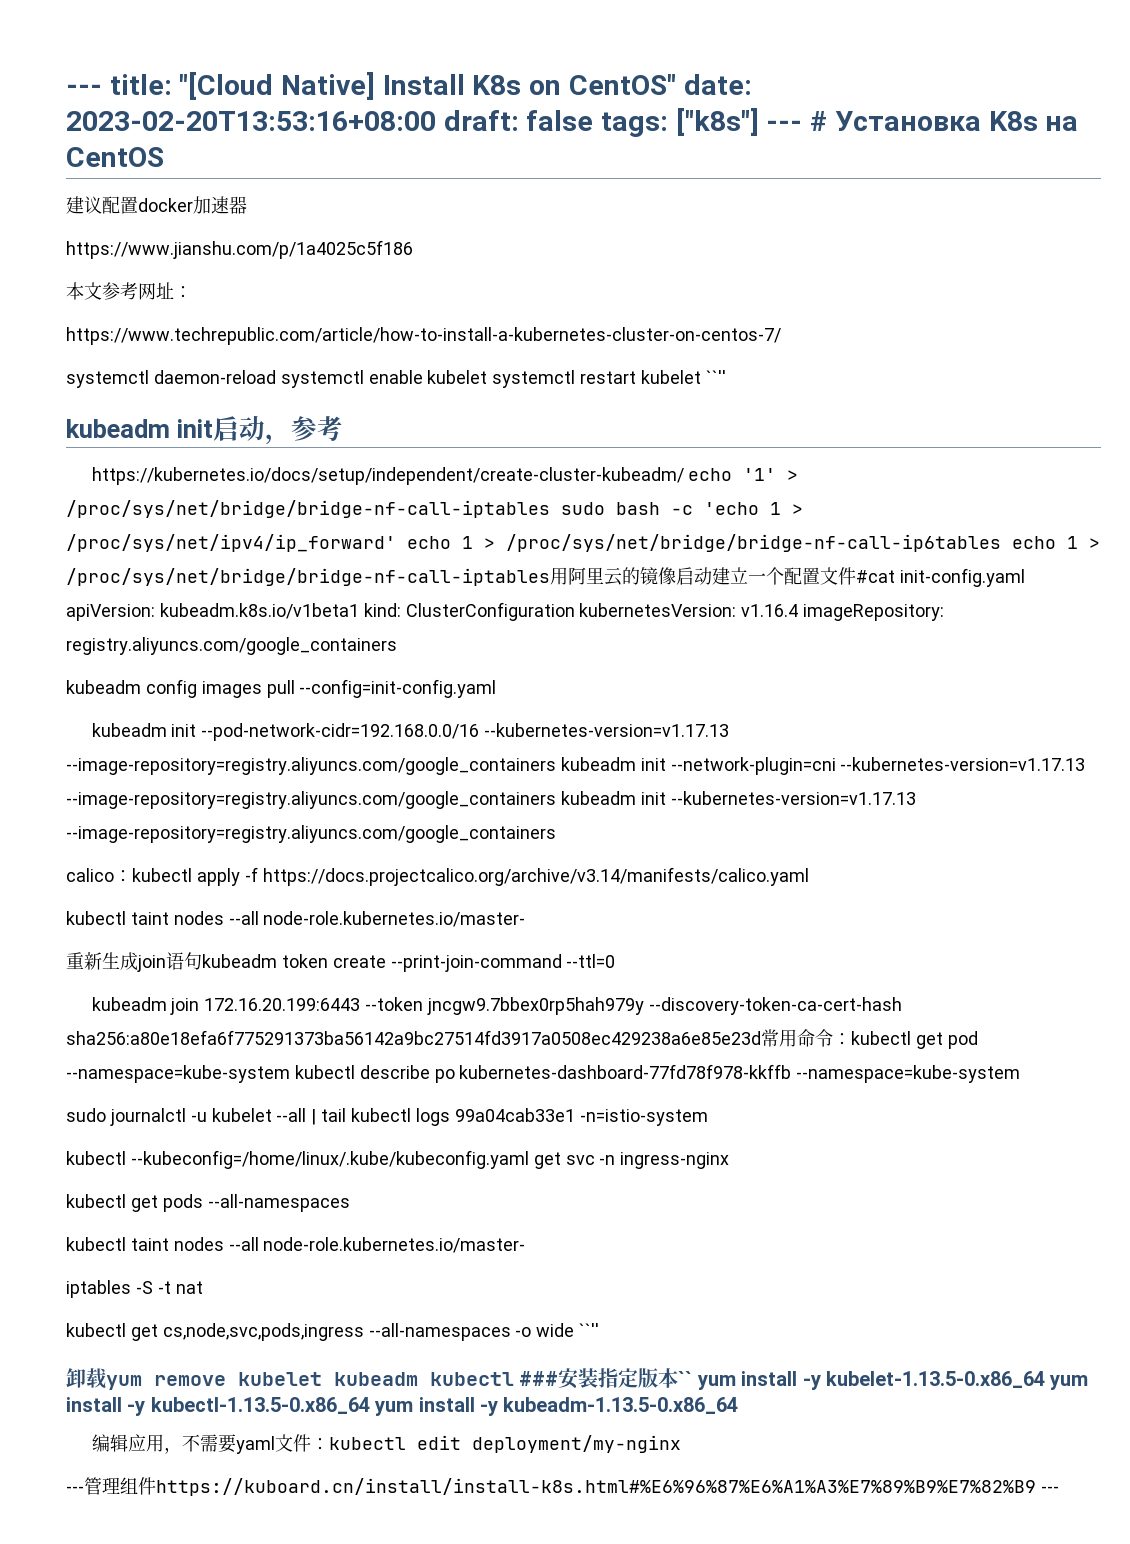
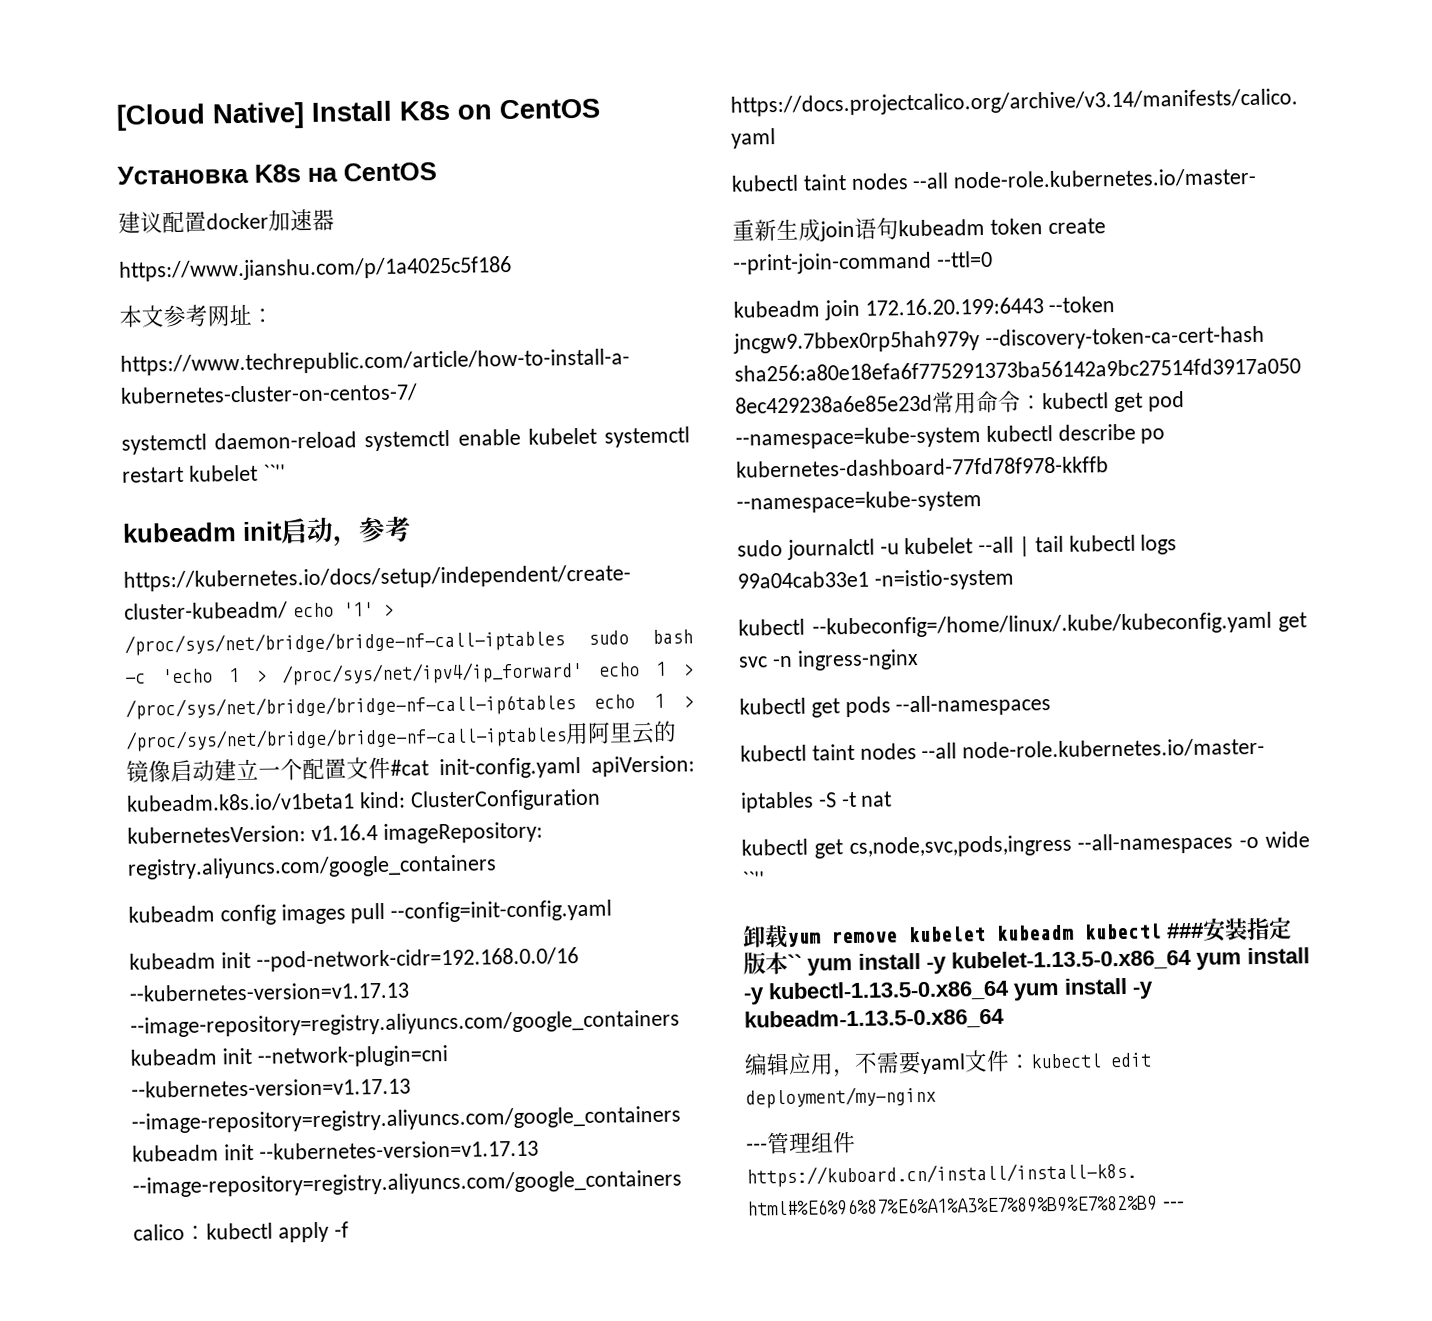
- --- title: "[Cloud Native] Install K8s on CentOS" date: 2023-02-20T13:53:16+08:00 draft: false tags: ["k8s"] --- # Установка K8s на CentOS
+ [Cloud Native] Install K8s on CentOS
+ Установка K8s на CentOS

